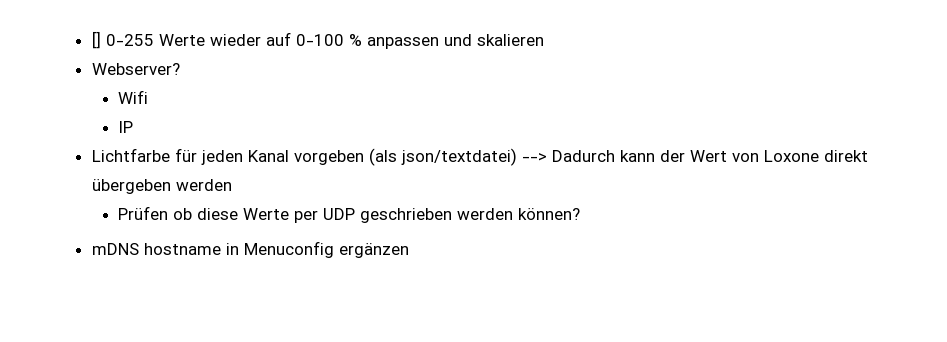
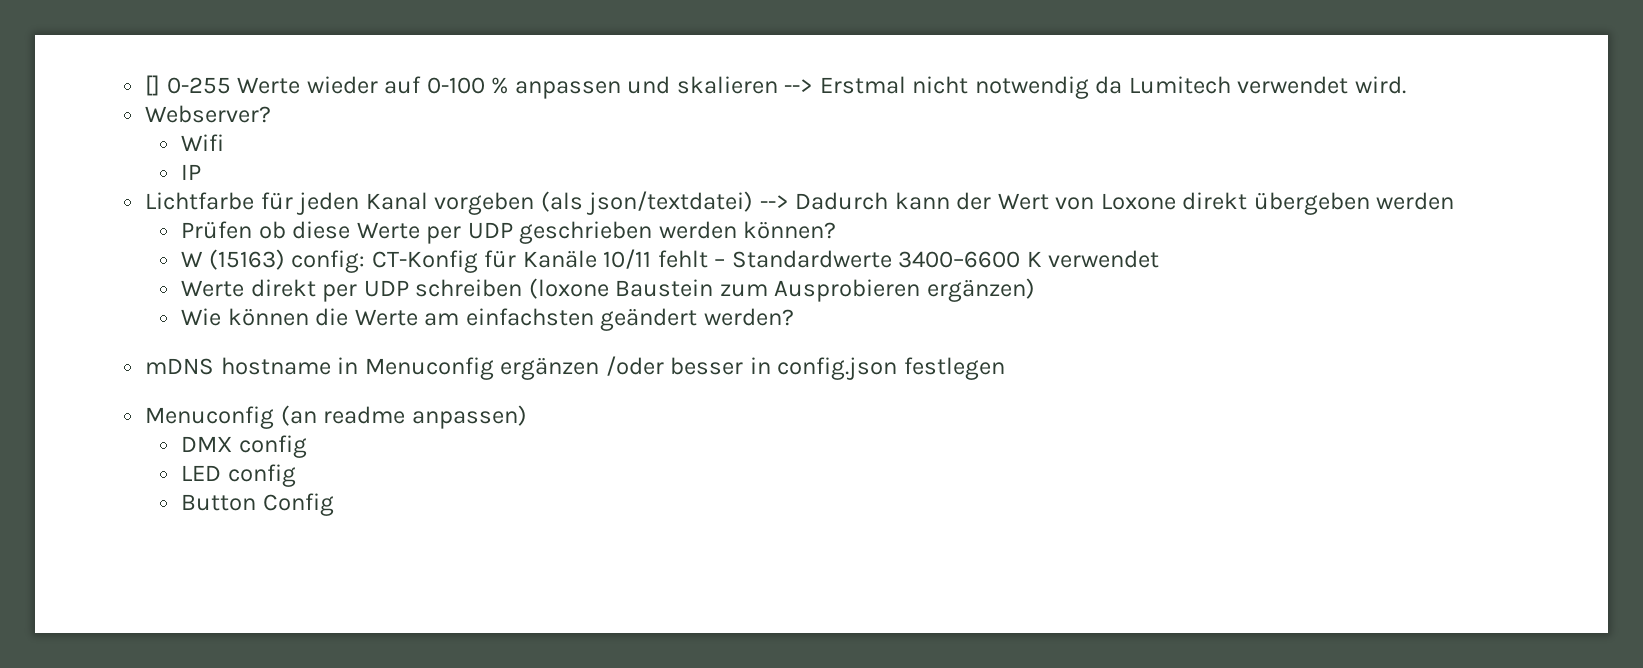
- [] 0-255 Werte wieder auf 0-100 % anpassen und skalieren
+ [] 0-255 Werte wieder auf 0-100 % anpassen und skalieren --> Erstmal nicht notwendig da Lumitech verwendet wird.
+ W (15163) config: CT-Konfig für Kanäle 10/11 fehlt – Standardwerte 3400–6600 K verwendet
+ Werte direkt per UDP schreiben (loxone Baustein zum Ausprobieren ergänzen)
+ Wie können die Werte am einfachsten geändert werden?
- mDNS hostname in Menuconfig ergänzen
+ mDNS hostname in Menuconfig ergänzen /oder besser in config.json festlegen
+ Menuconfig (an readme anpassen)
+ DMX config
+ LED config
+ Button Config

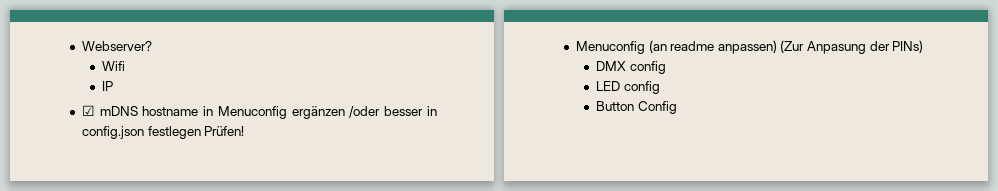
- [] 0-255 Werte wieder auf 0-100 % anpassen und skalieren --> Erstmal nicht notwendig da Lumitech verwendet wird.
  Webserver?
  Wifi
  IP
- Lichtfarbe für jeden Kanal vorgeben (als json/textdatei) --> Dadurch kann der Wert von Loxone direkt übergeben werden
- Prüfen ob diese Werte per UDP geschrieben werden können?
- W (15163) config: CT-Konfig für Kanäle 10/11 fehlt – Standardwerte 3400–6600 K verwendet
- Werte direkt per UDP schreiben (loxone Baustein zum Ausprobieren ergänzen)
- Wie können die Werte am einfachsten geändert werden?
- mDNS hostname in Menuconfig ergänzen /oder besser in config.json festlegen
+ ☑ mDNS hostname in Menuconfig ergänzen /oder besser in config.json festlegen Prüfen!
- Menuconfig (an readme anpassen)
+ Menuconfig (an readme anpassen) (Zur Anpasung der PINs)

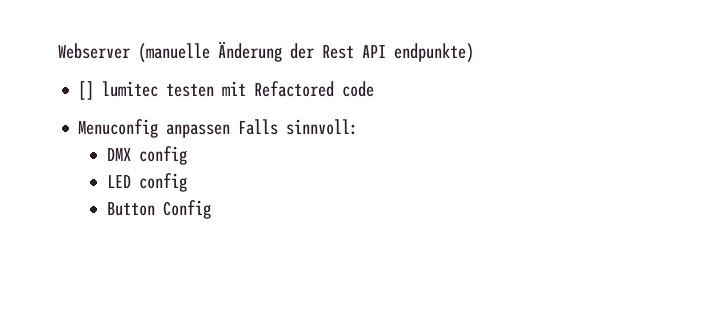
- Webserver?
- Wifi
- IP
- ☑ mDNS hostname in Menuconfig ergänzen /oder besser in config.json festlegen Prüfen!
- Menuconfig (an readme anpassen) (Zur Anpasung der PINs)
+ Webserver (manuelle Änderung der Rest API endpunkte)
+ [] lumitec testen mit Refactored code
+ Menuconfig anpassen Falls sinnvoll:

